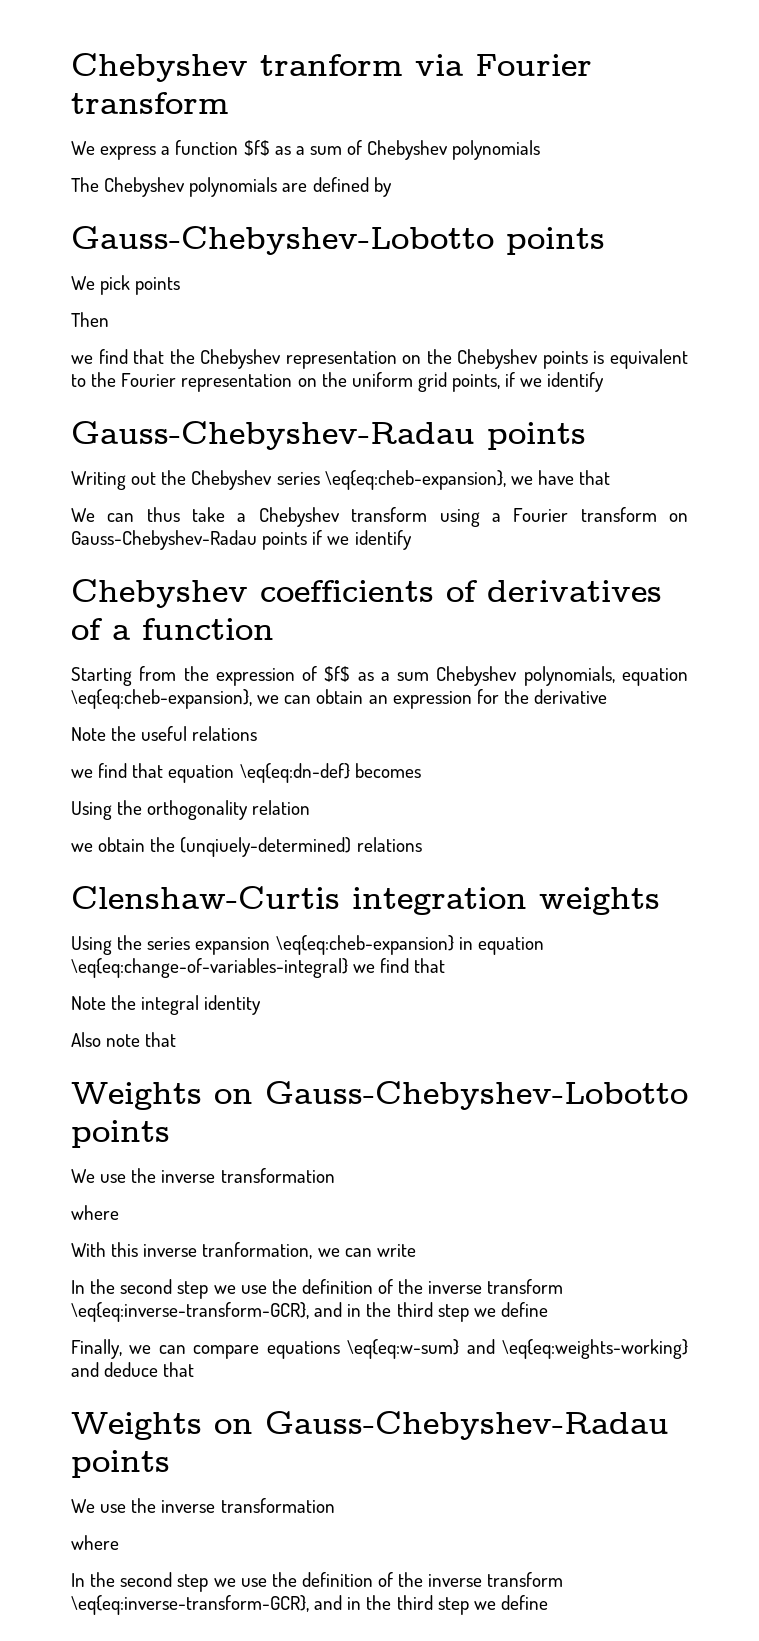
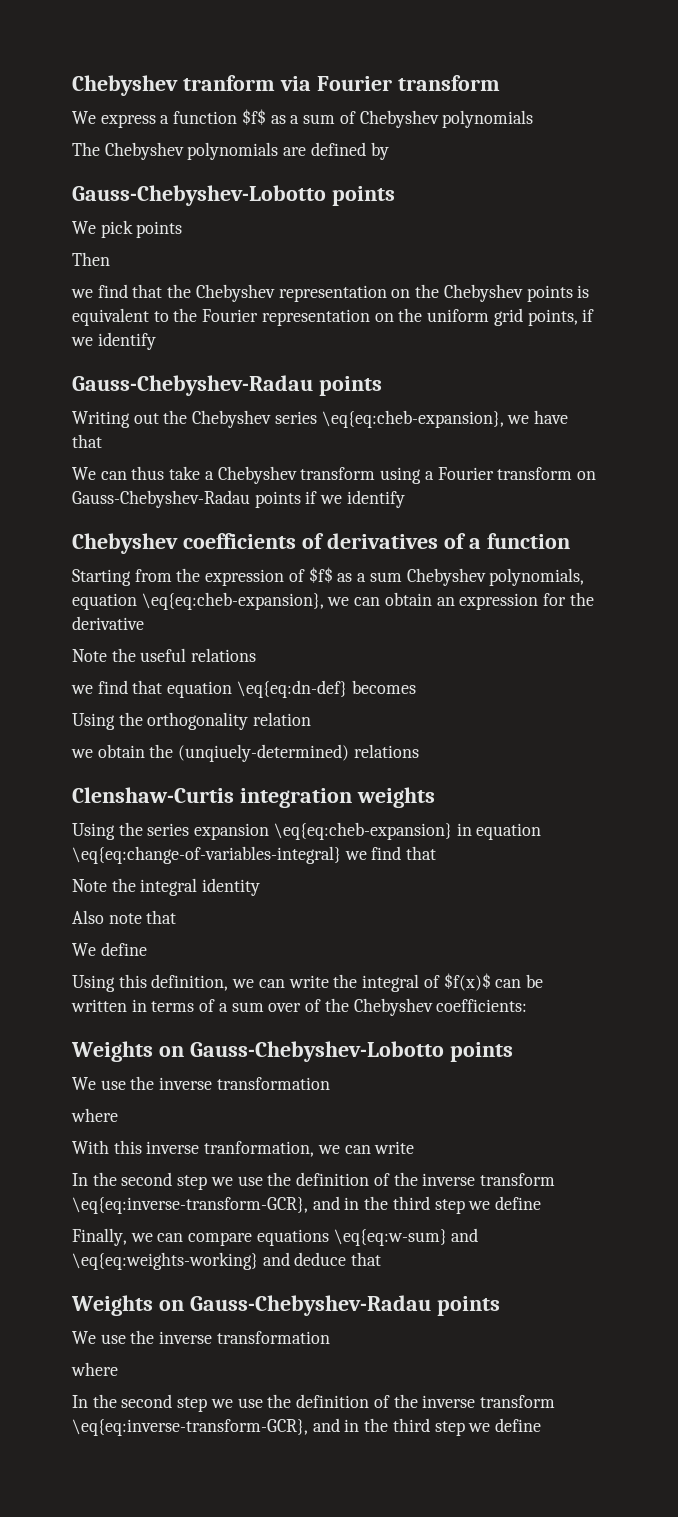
+ We define
+ Using this definition, we can write the integral of $f(x)$ can be written in terms of a sum over of the Chebyshev coefficients:

